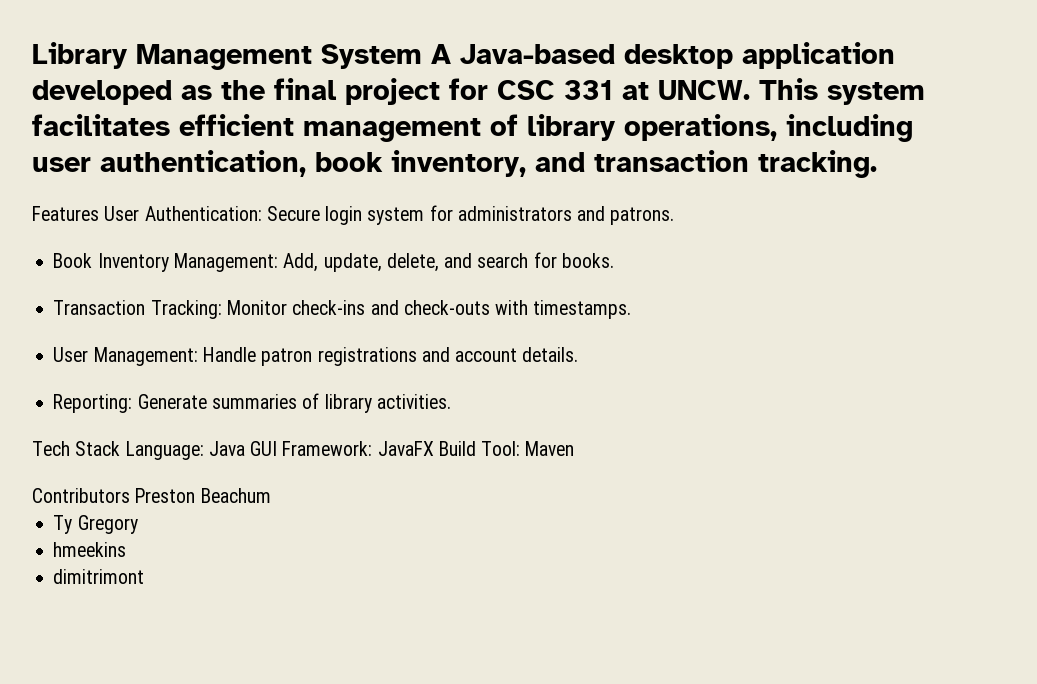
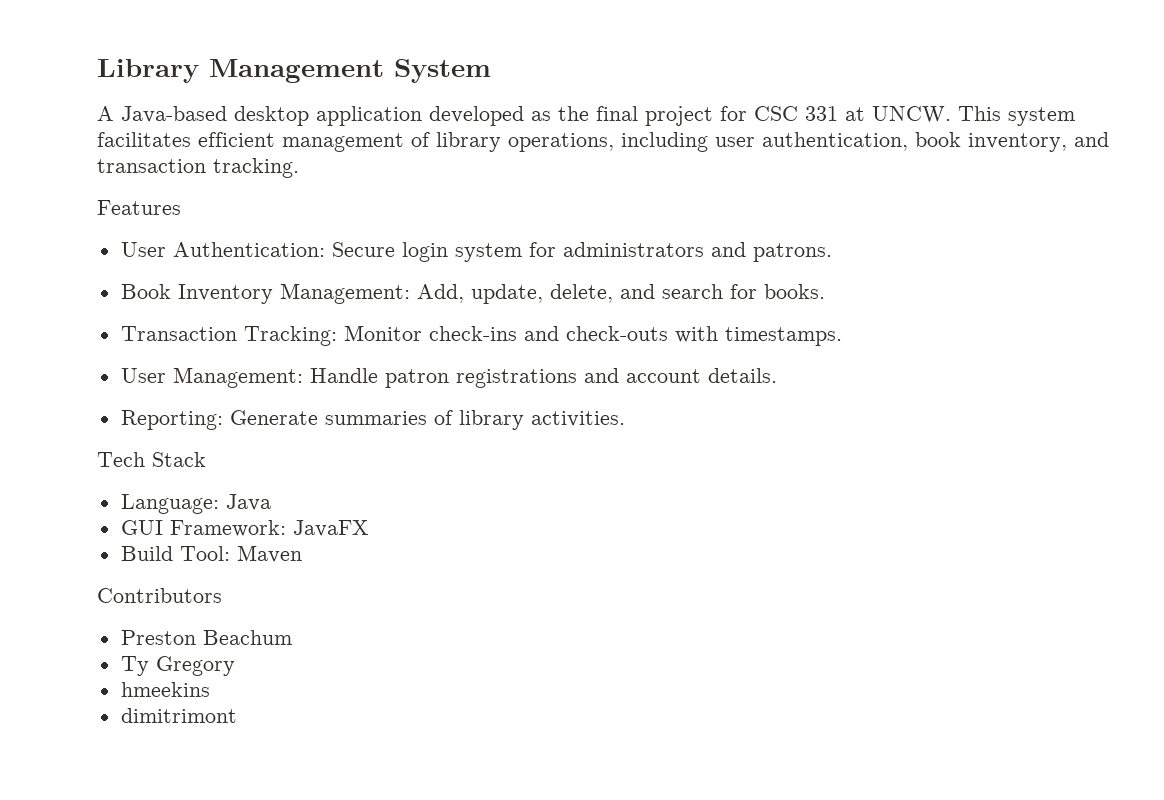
- Library Management System A Java-based desktop application developed as the final project for CSC 331 at UNCW.
+ Library Management System
+ A Java-based desktop application developed as the final project for CSC 331 at UNCW.
- Features User Authentication: Secure login system for administrators and patrons.
+ Features
+ User Authentication: Secure login system for administrators and patrons.
- Tech Stack Language: Java GUI Framework: JavaFX Build Tool: Maven
+ Tech Stack
+ Language: Java
+ GUI Framework: JavaFX
+ Build Tool: Maven
- Contributors Preston Beachum
+ Contributors
+ Preston Beachum

